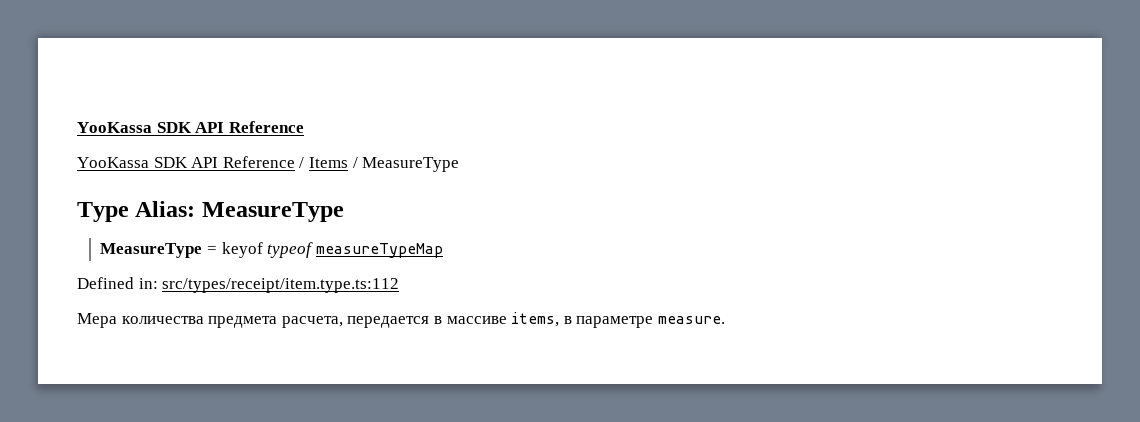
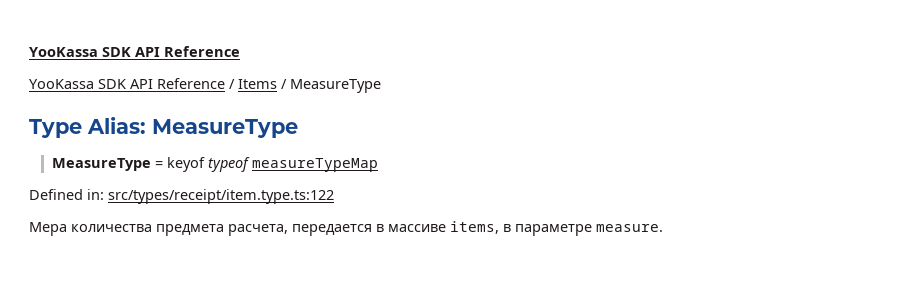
- Defined in: src/types/receipt/item.type.ts:112
+ Defined in: src/types/receipt/item.type.ts:122

